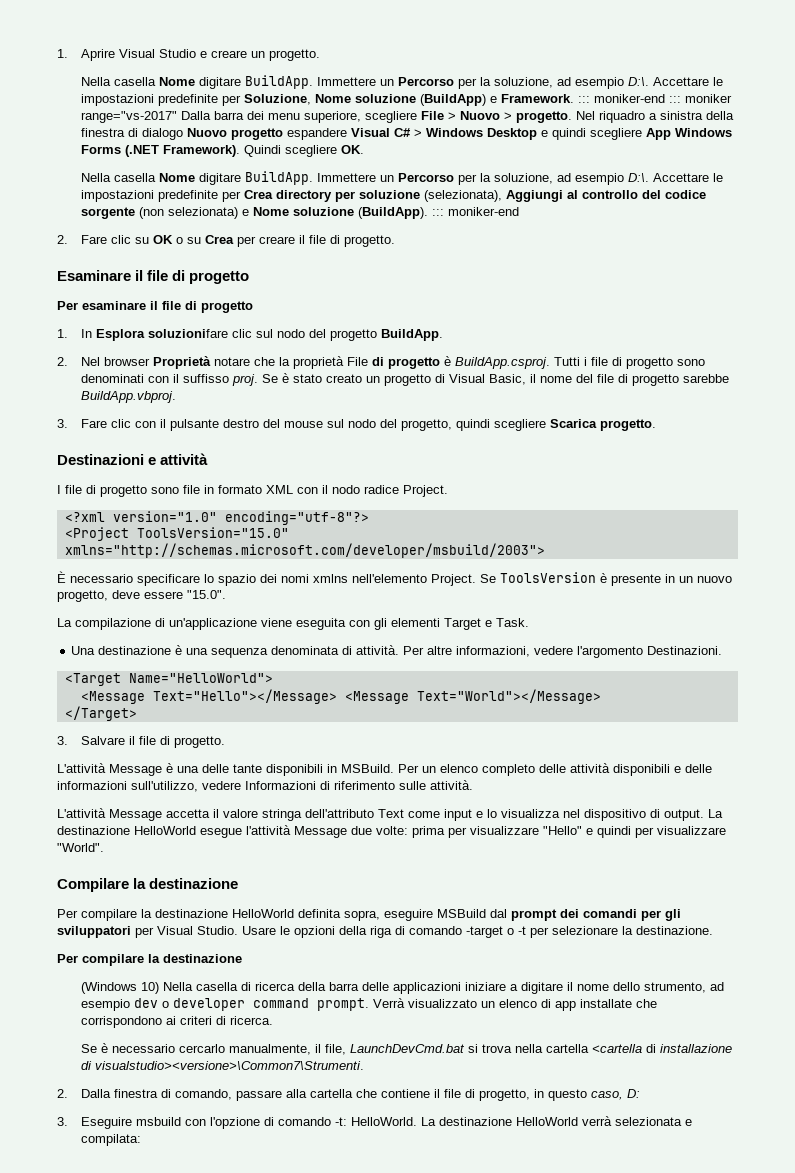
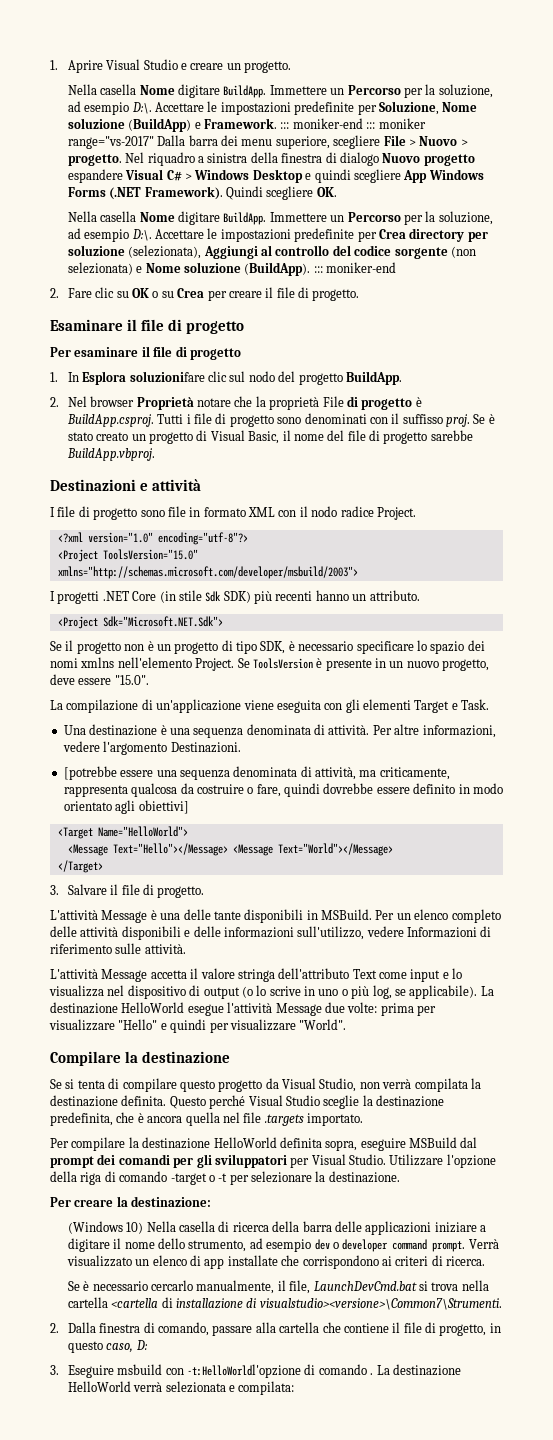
- 3. Fare clic con il pulsante destro del mouse sul nodo del progetto, quindi scegliere Scarica progetto.
- È necessario specificare lo spazio dei nomi xmlns nell'elemento Project.
+ I progetti .NET Core (in stile Sdk SDK) più recenti hanno un attributo.
+ <Project Sdk="Microsoft.NET.Sdk">
+ Se il progetto non è un progetto di tipo SDK, è necessario specificare lo spazio dei nomi xmlns nell'elemento Project.
+ [potrebbe essere una sequenza denominata di attività, ma criticamente, rappresenta qualcosa da costruire o fare, quindi dovrebbe essere definito in modo orientato agli obiettivi]
- L'attività Message accetta il valore stringa dell'attributo Text come input e lo visualizza nel dispositivo di output.
+ L'attività Message accetta il valore stringa dell'attributo Text come input e lo visualizza nel dispositivo di output (o lo scrive in uno o più log, se applicabile).
+ Se si tenta di compilare questo progetto da Visual Studio, non verrà compilata la destinazione definita. Questo perché Visual Studio sceglie la destinazione predefinita, che è ancora quella nel file .targets importato.
- Usare le opzioni della riga di comando -target o -t per selezionare la destinazione.
- Per compilare la destinazione
+ Utilizzare l'opzione della riga di comando -target o -t per selezionare la destinazione.
+ Per creare la destinazione:
- 3. Eseguire msbuild con l'opzione di comando -t: HelloWorld.
+ 3. Eseguire msbuild con -t:HelloWorldl'opzione di comando .

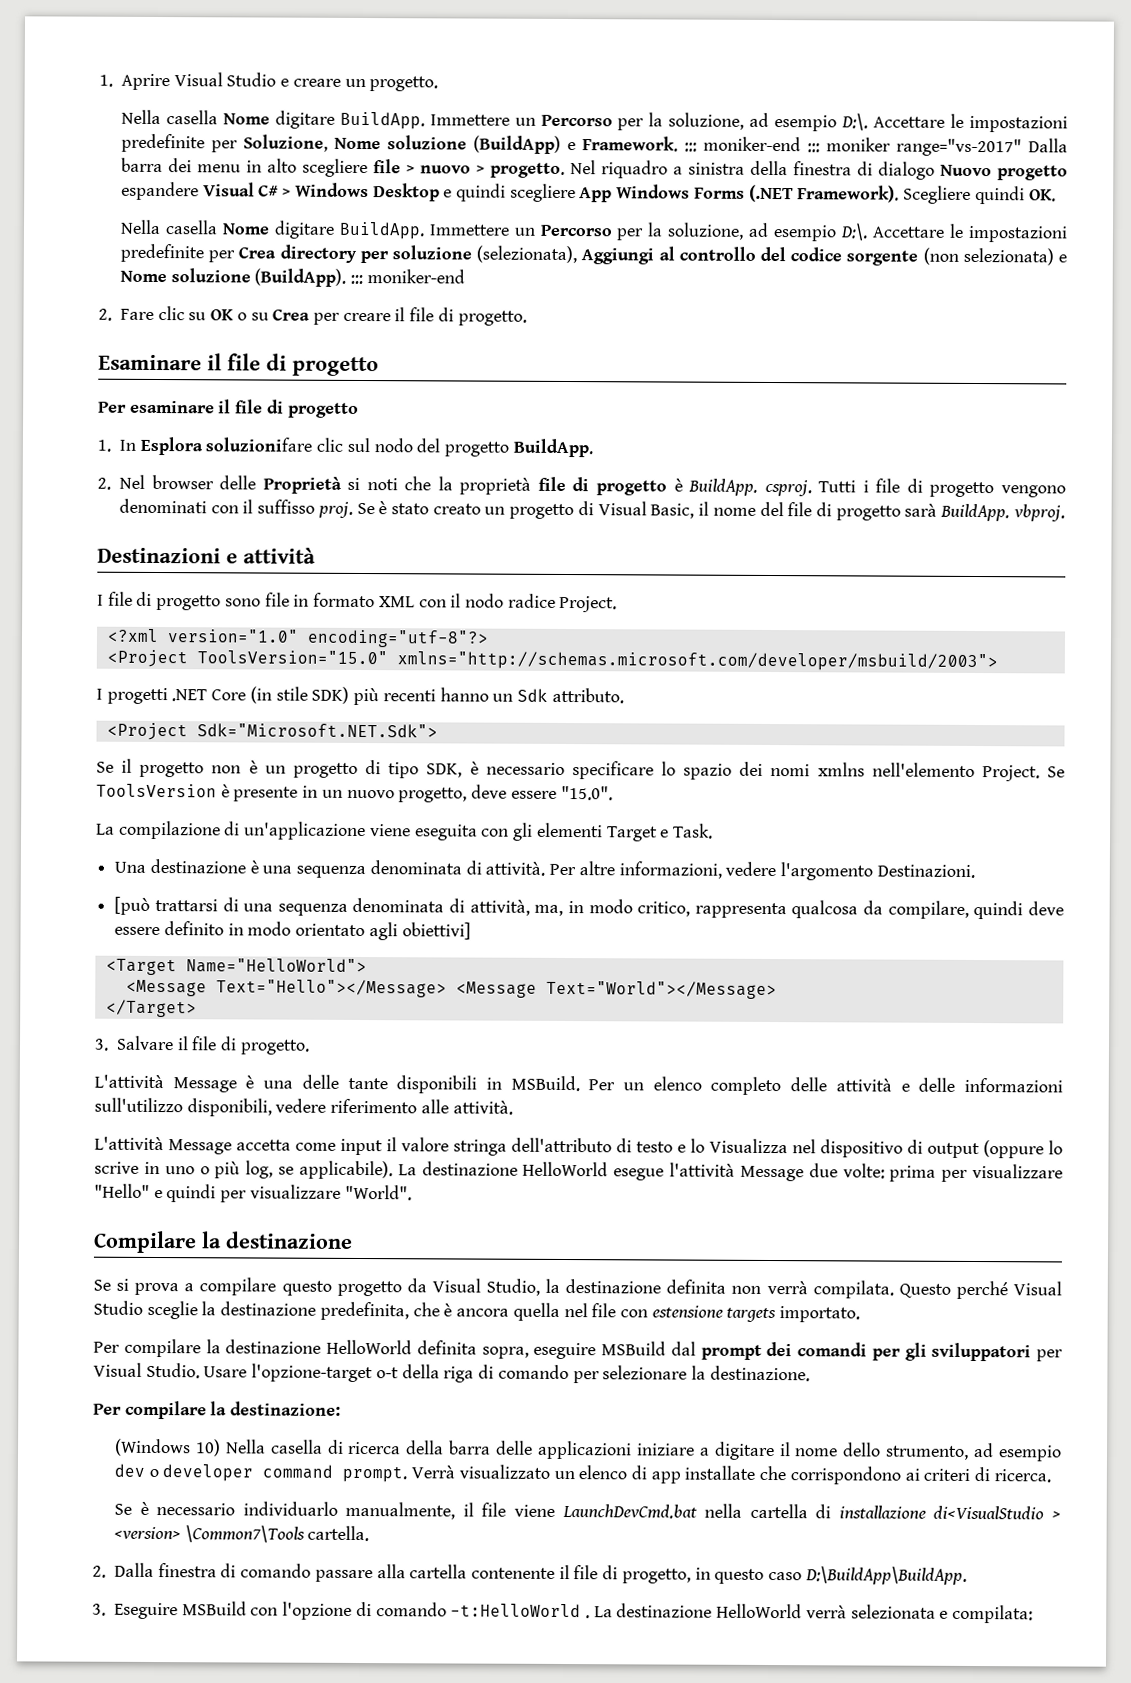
- Immettere un Percorso per la soluzione, ad esempio D:\. Accettare le impostazioni predefinite per Soluzione, Nome soluzione (BuildApp) e Framework. ::: moniker-end ::: moniker range="vs-2017" Dalla barra dei menu superiore, scegliere File > Nuovo > progetto.
+ Immettere un Percorso per la soluzione, ad esempio D:\. Accettare le impostazioni predefinite per Soluzione, Nome soluzione (BuildApp) e Framework. ::: moniker-end ::: moniker range="vs-2017" Dalla barra dei menu in alto scegliere file > nuovo > progetto.
- Quindi scegliere OK.
+ Scegliere quindi OK.
- 2. Nel browser Proprietà notare che la proprietà File di progetto è BuildApp.csproj. Tutti i file di progetto sono denominati con il suffisso proj.
+ 2. Nel browser delle Proprietà si noti che la proprietà file di progetto è BuildApp. csproj. Tutti i file di progetto vengono denominati con il suffisso proj.
- Se è stato creato un progetto di Visual Basic, il nome del file di progetto sarebbe BuildApp.vbproj.
+ Se è stato creato un progetto di Visual Basic, il nome del file di progetto sarà BuildApp. vbproj.
- I progetti .NET Core (in stile Sdk SDK) più recenti hanno un attributo.
+ I progetti .NET Core (in stile SDK) più recenti hanno un Sdk attributo.
- [potrebbe essere una sequenza denominata di attività, ma criticamente, rappresenta qualcosa da costruire o fare, quindi dovrebbe essere definito in modo orientato agli obiettivi]
+ [può trattarsi di una sequenza denominata di attività, ma, in modo critico, rappresenta qualcosa da compilare, quindi deve essere definito in modo orientato agli obiettivi]
- Per un elenco completo delle attività disponibili e delle informazioni sull'utilizzo, vedere Informazioni di riferimento sulle attività.
+ Per un elenco completo delle attività e delle informazioni sull'utilizzo disponibili, vedere riferimento alle attività.
- L'attività Message accetta il valore stringa dell'attributo Text come input e lo visualizza nel dispositivo di output (o lo scrive in uno o più log, se applicabile).
+ L'attività Message accetta come input il valore stringa dell'attributo di testo e lo Visualizza nel dispositivo di output (oppure lo scrive in uno o più log, se applicabile).
- Se si tenta di compilare questo progetto da Visual Studio, non verrà compilata la destinazione definita.
+ Se si prova a compilare questo progetto da Visual Studio, la destinazione definita non verrà compilata.
- Questo perché Visual Studio sceglie la destinazione predefinita, che è ancora quella nel file .targets importato.
+ Questo perché Visual Studio sceglie la destinazione predefinita, che è ancora quella nel file con estensione targets importato.
- Utilizzare l'opzione della riga di comando -target o -t per selezionare la destinazione.
+ Usare l'opzione-target o-t della riga di comando per selezionare la destinazione.
- Per creare la destinazione:
+ Per compilare la destinazione:
- Se è necessario cercarlo manualmente, il file, LaunchDevCmd.bat si trova nella cartella <cartella di installazione di visualstudio><versione>\Common7\Strumenti.
+ Se è necessario individuarlo manualmente, il file viene LaunchDevCmd.bat nella cartella di installazione di<VisualStudio > <version> \Common7\Tools cartella.
- 2. Dalla finestra di comando, passare alla cartella che contiene il file di progetto, in questo caso, D:
+ 2. Dalla finestra di comando passare alla cartella contenente il file di progetto, in questo caso D:\BuildApp\BuildApp.
- 3. Eseguire msbuild con -t:HelloWorldl'opzione di comando .
+ 3. Eseguire MSBuild con l'opzione di comando -t:HelloWorld .

